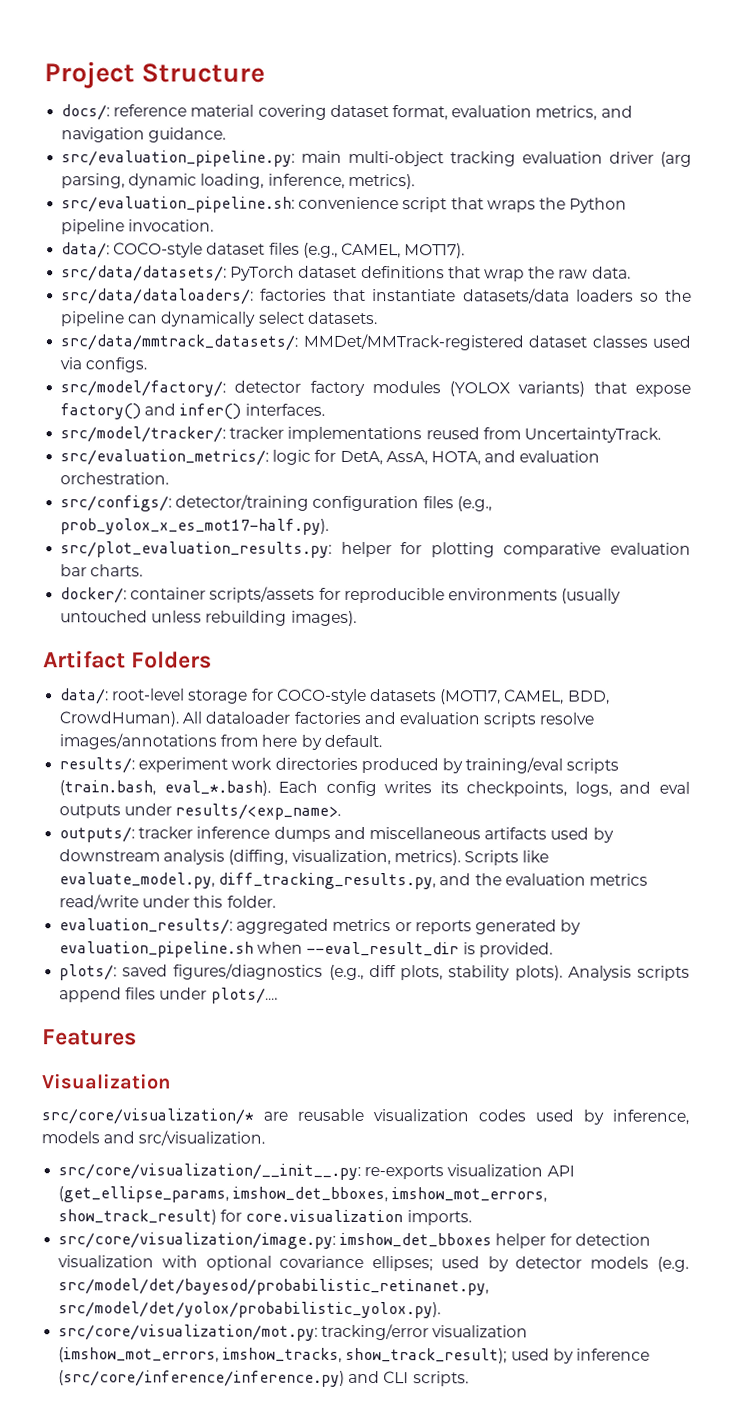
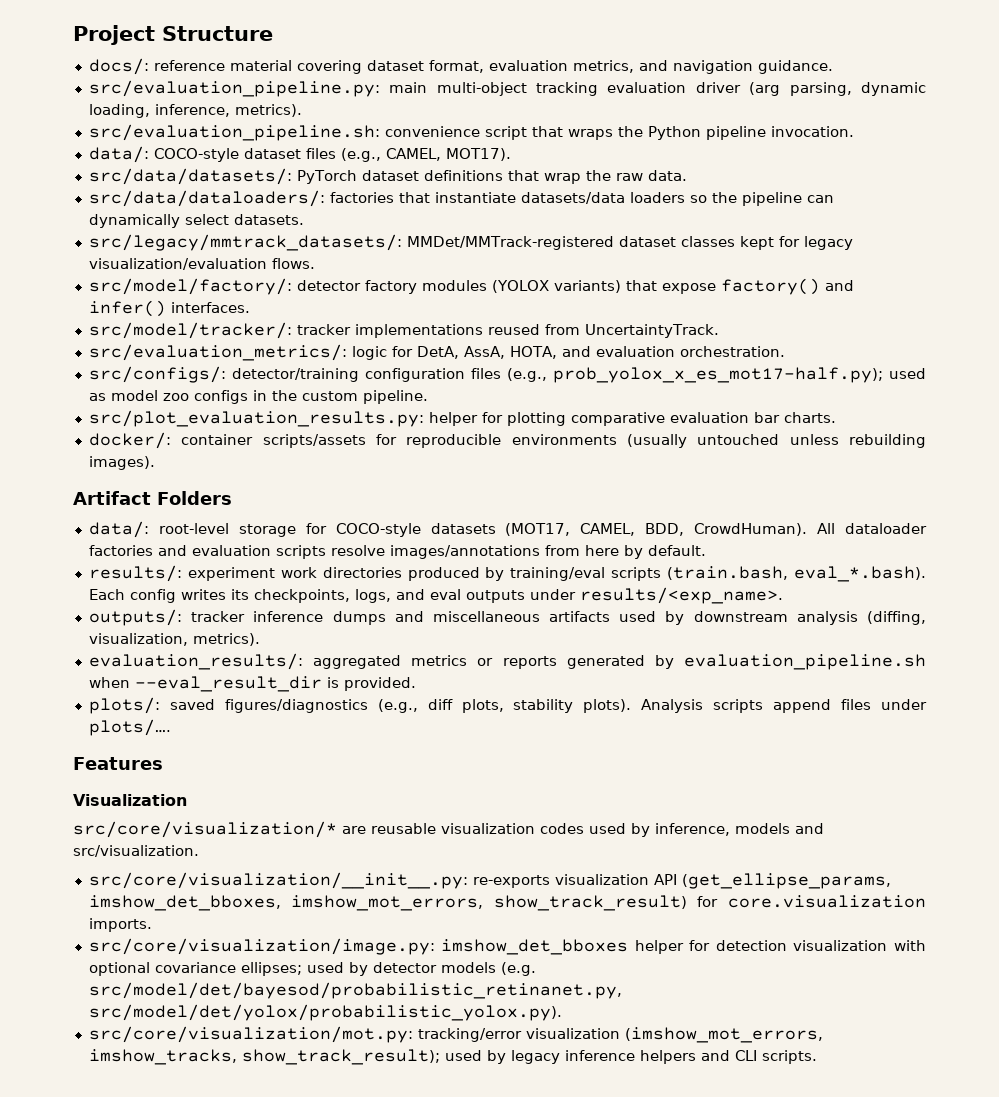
- src/data/mmtrack_datasets/: MMDet/MMTrack-registered dataset classes used via configs.
+ src/legacy/mmtrack_datasets/: MMDet/MMTrack-registered dataset classes kept for legacy visualization/evaluation flows.
- src/configs/: detector/training configuration files (e.g., prob_yolox_x_es_mot17-half.py).
+ src/configs/: detector/training configuration files (e.g., prob_yolox_x_es_mot17-half.py); used as model zoo configs in the custom pipeline.
- Scripts like evaluate_model.py, diff_tracking_results.py, and the evaluation metrics read/write under this folder.
- src/core/visualization/mot.py: tracking/error visualization (imshow_mot_errors, imshow_tracks, show_track_result); used by inference (src/core/inference/inference.py) and CLI scripts.
+ src/core/visualization/mot.py: tracking/error visualization (imshow_mot_errors, imshow_tracks, show_track_result); used by legacy inference helpers and CLI scripts.

